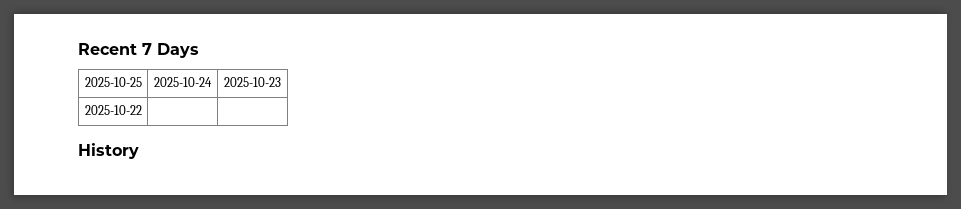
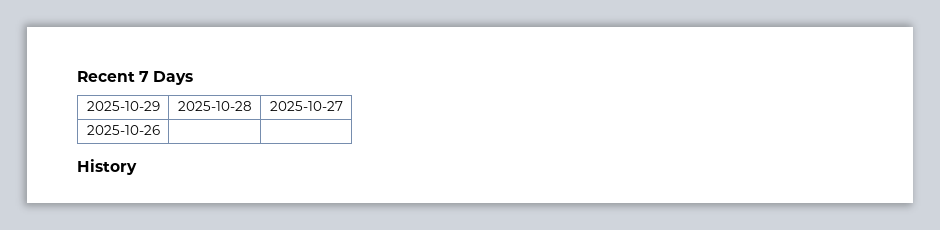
- 2025-10-25 | 2025-10-24 | 2025-10-23
- 2025-10-22 | |
+ 2025-10-29 | 2025-10-28 | 2025-10-27
+ 2025-10-26 | |

